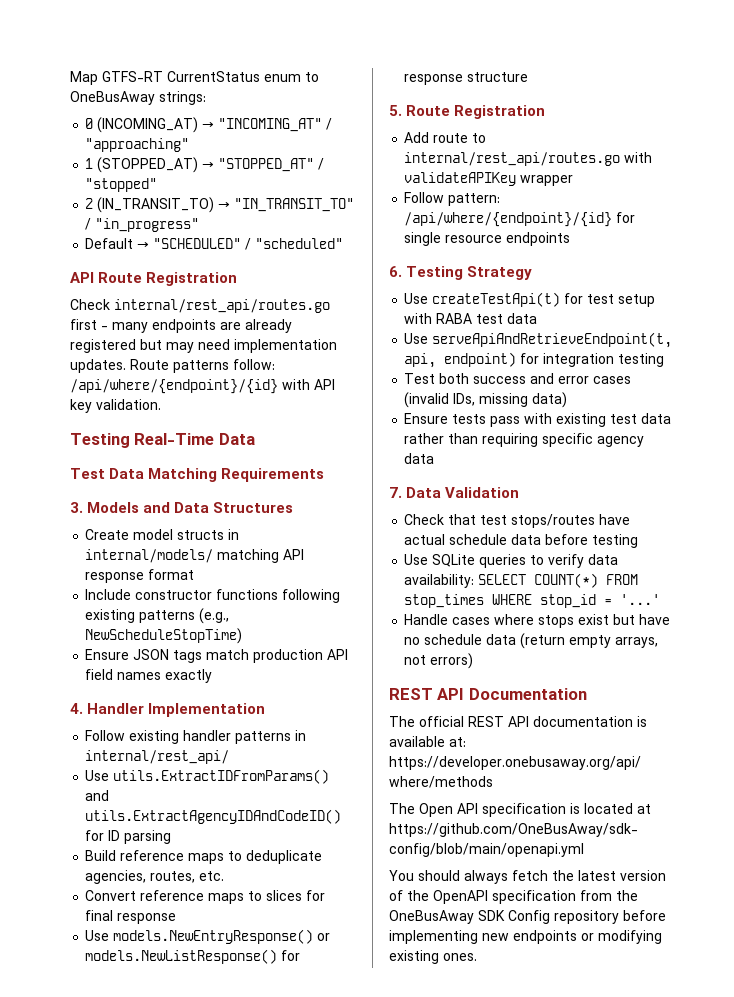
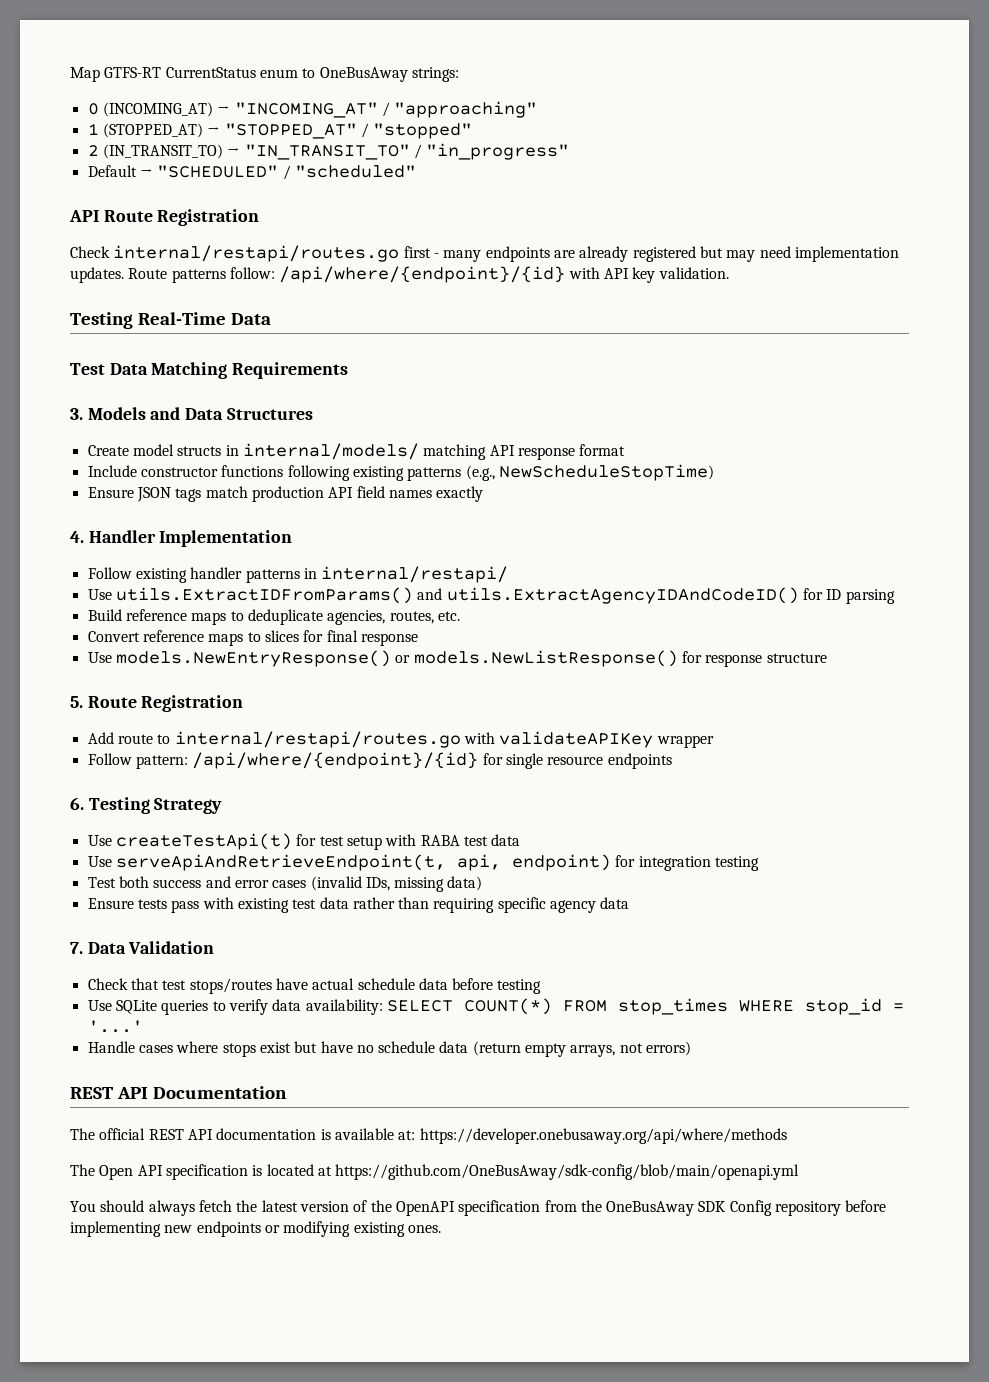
- Check internal/rest_api/routes.go first - many endpoints are already registered but may need implementation updates.
+ Check internal/restapi/routes.go first - many endpoints are already registered but may need implementation updates.
- Follow existing handler patterns in internal/rest_api/
+ Follow existing handler patterns in internal/restapi/
- Add route to internal/rest_api/routes.go with validateAPIKey wrapper
+ Add route to internal/restapi/routes.go with validateAPIKey wrapper

